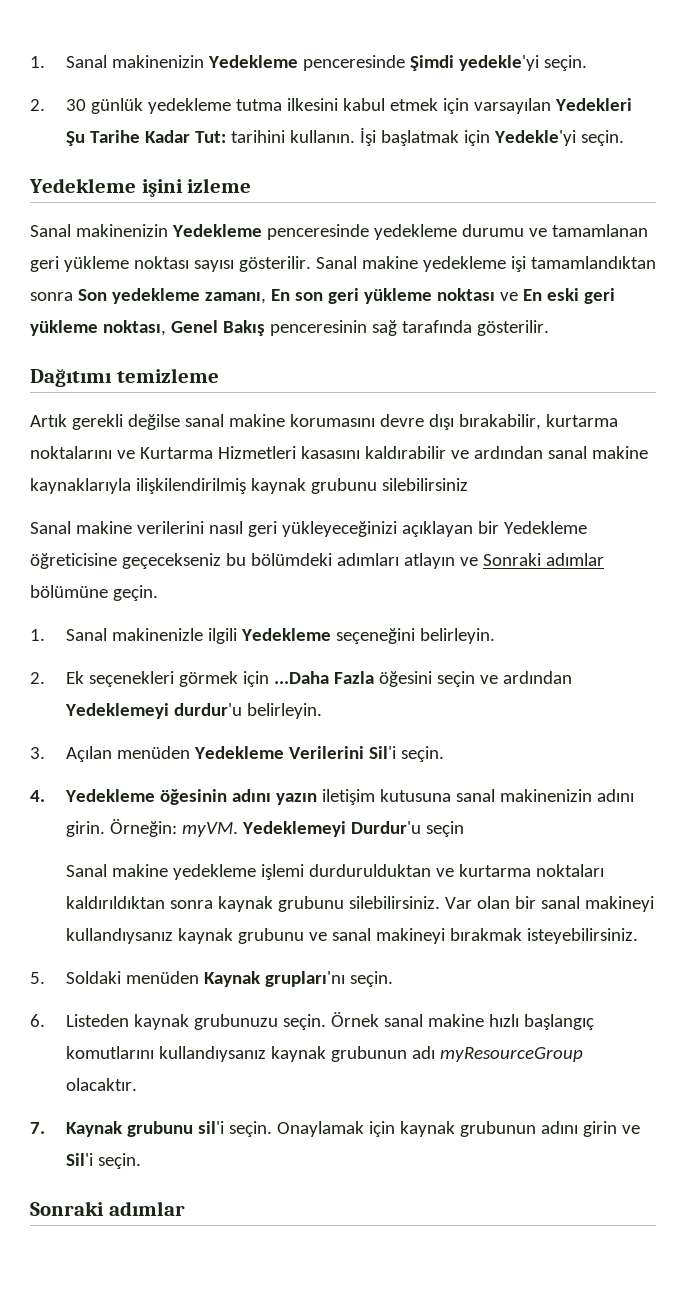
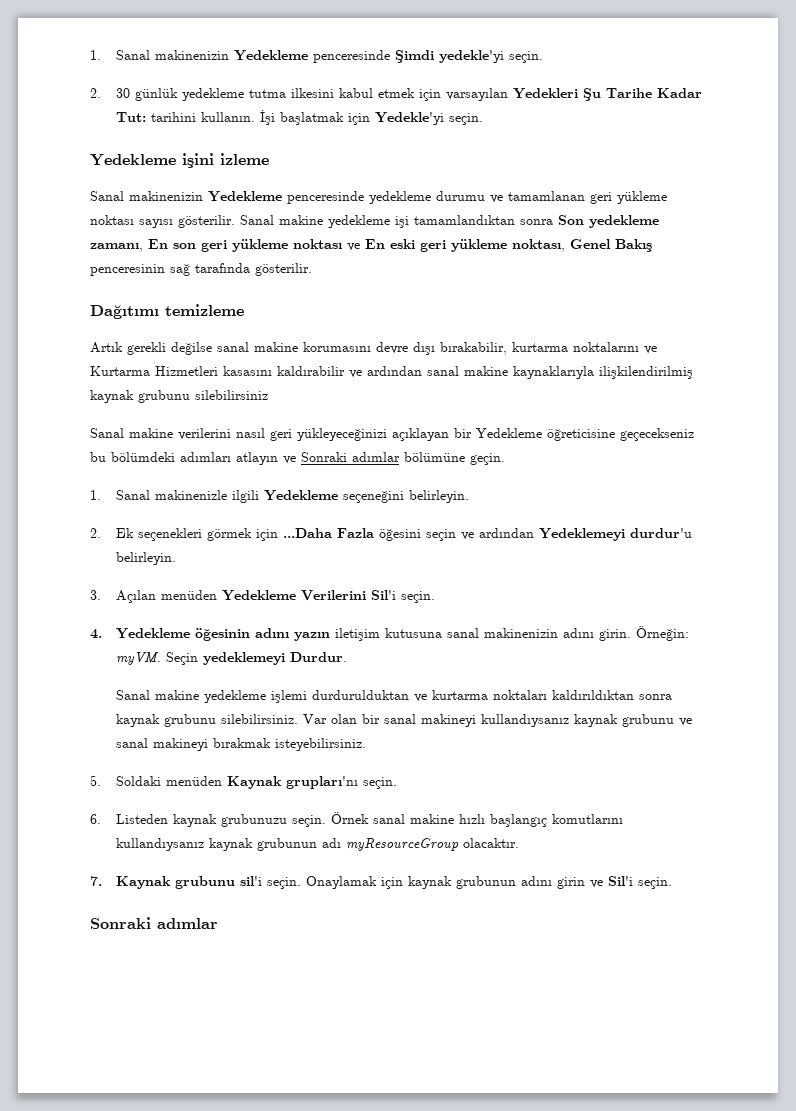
- Yedeklemeyi Durdur'u seçin
+ Seçin yedeklemeyi Durdur.

